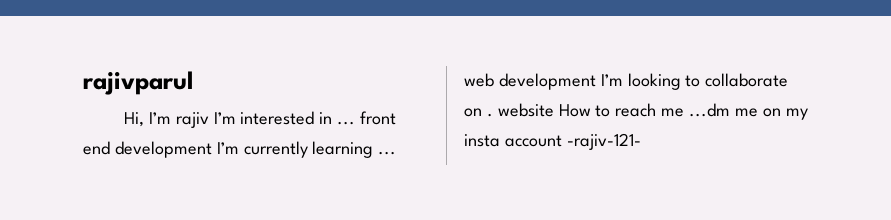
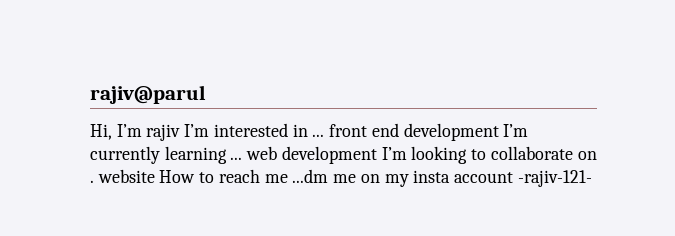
- rajivparul
+ rajiv@parul

